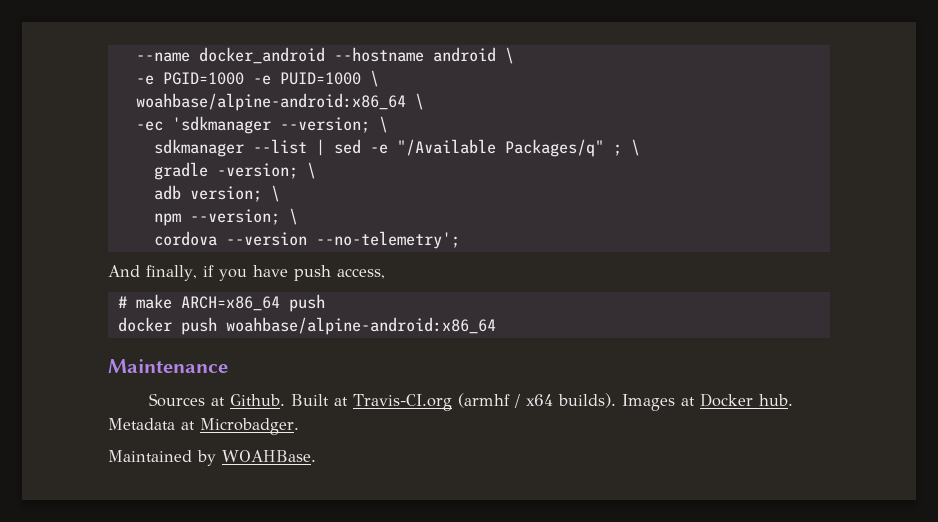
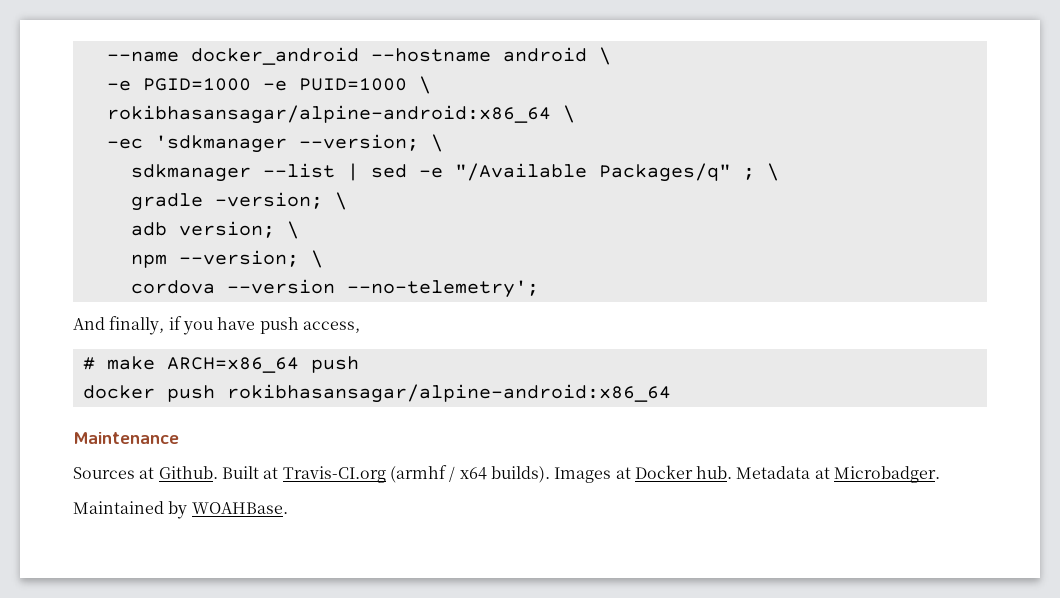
- woahbase/alpine-android:x86_64 \
+ rokibhasansagar/alpine-android:x86_64 \
- docker push woahbase/alpine-android:x86_64
+ docker push rokibhasansagar/alpine-android:x86_64

